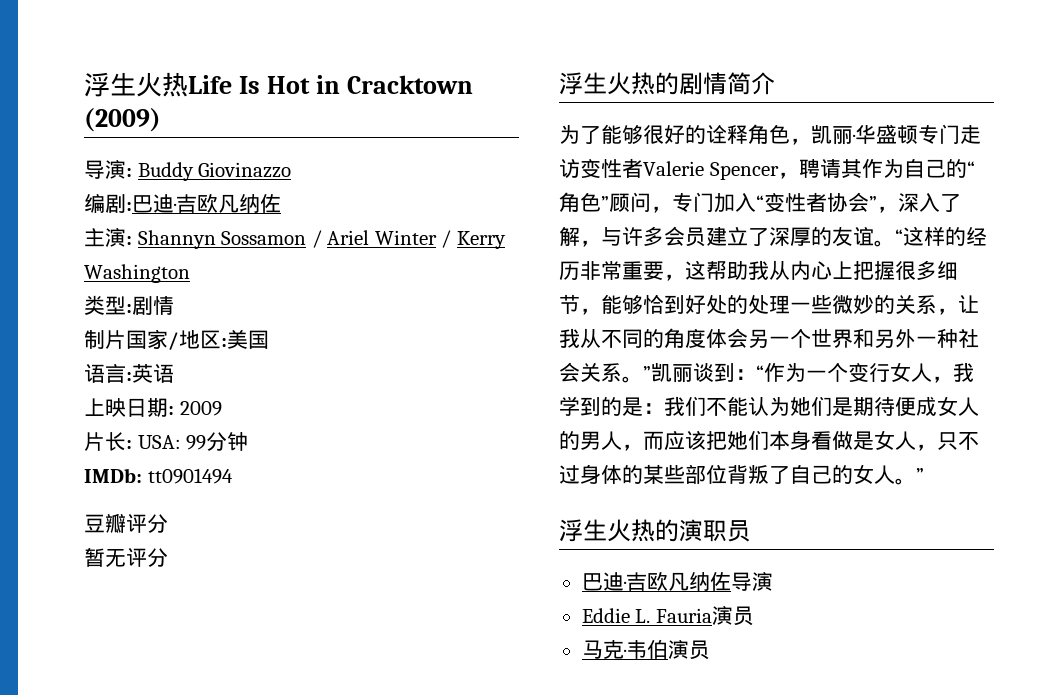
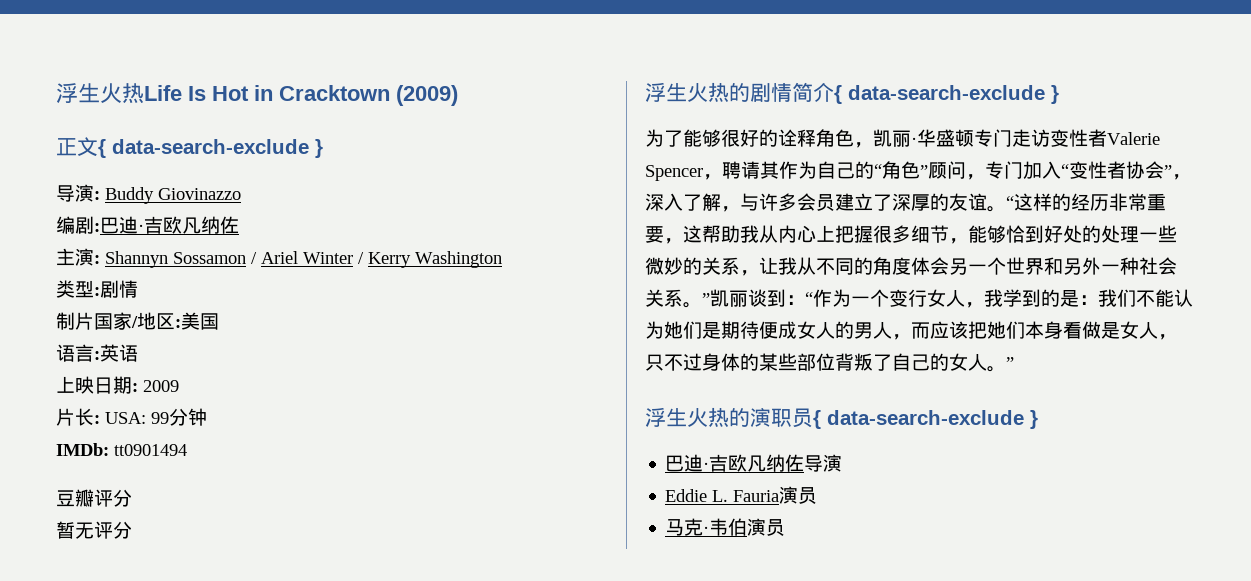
+ 正文{ data-search-exclude }
- 浮生火热的剧情简介
+ 浮生火热的剧情简介{ data-search-exclude }
- 浮生火热的演职员
+ 浮生火热的演职员{ data-search-exclude }

